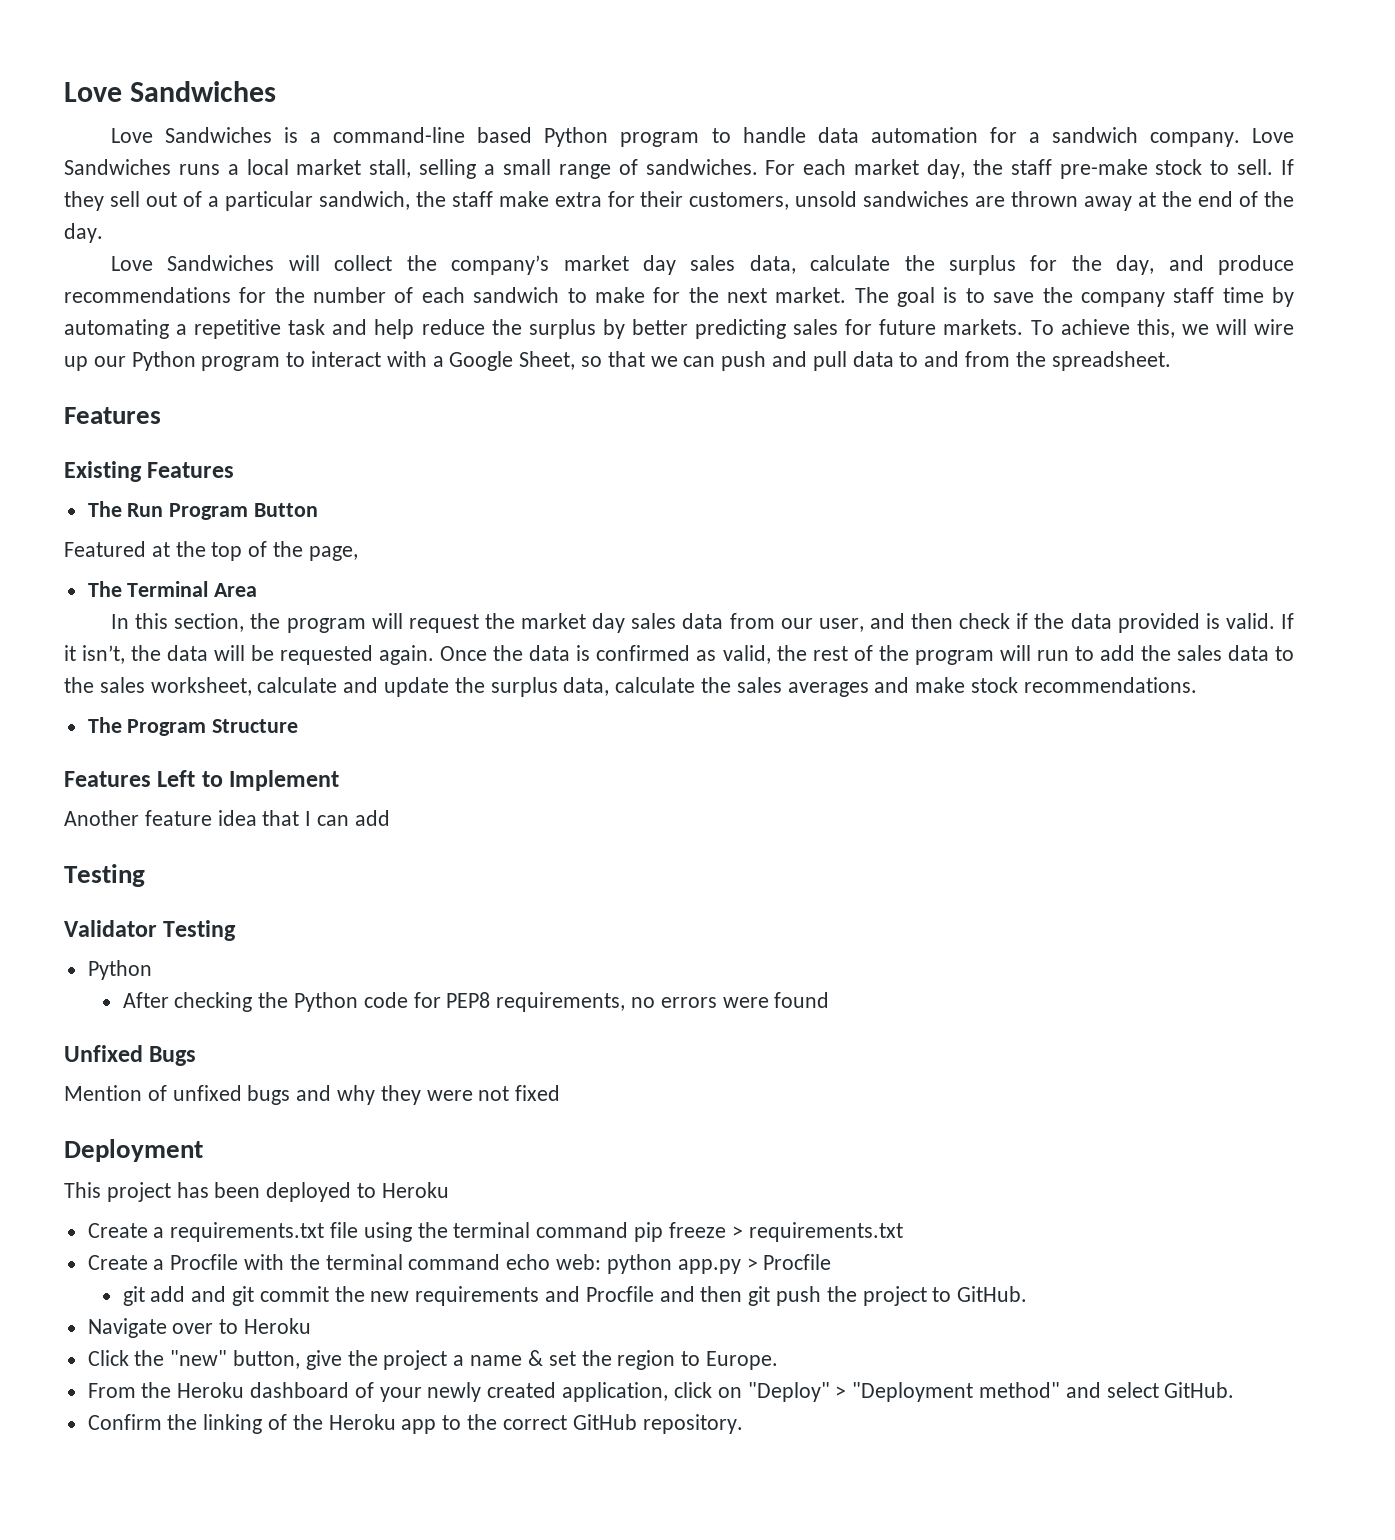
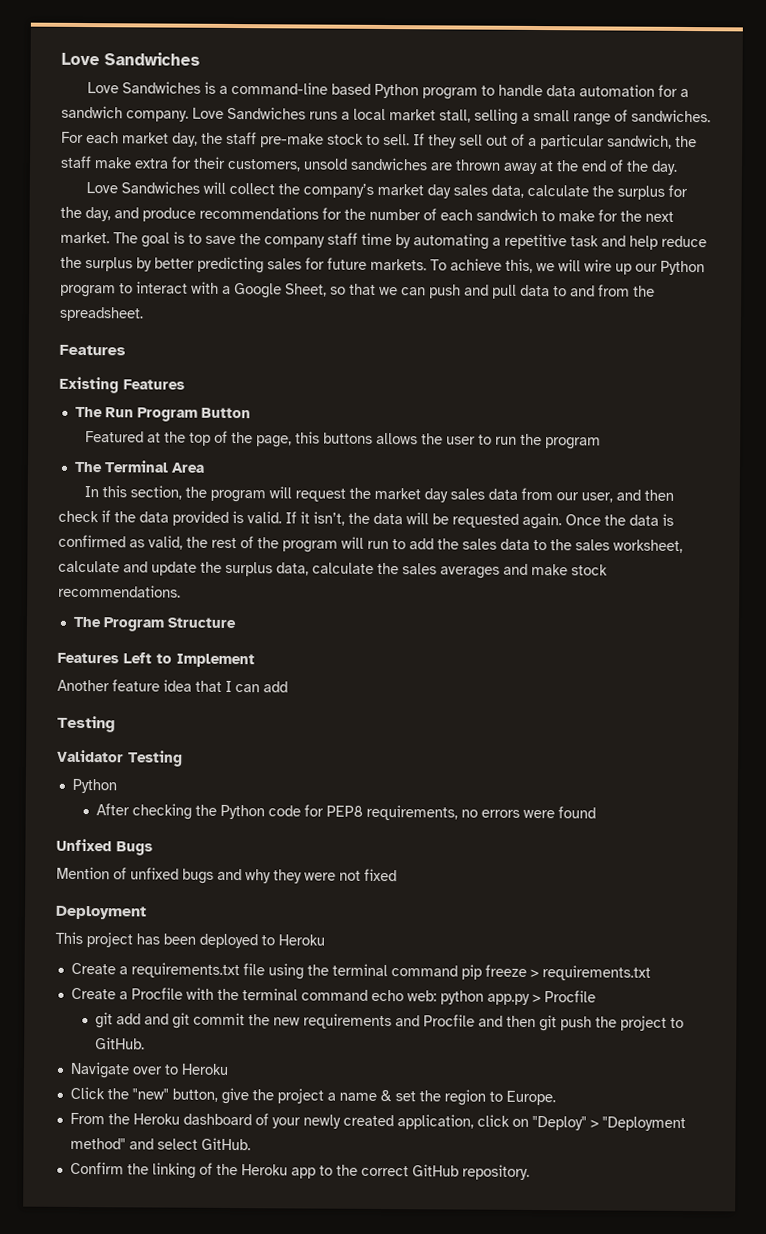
- Featured at the top of the page,
+ Featured at the top of the page, this buttons allows the user to run the program

